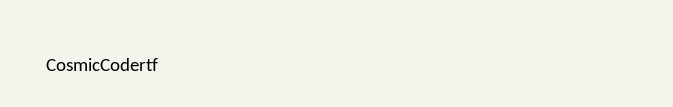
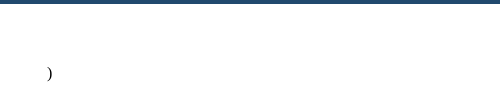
- CosmicCodertf
+ )

